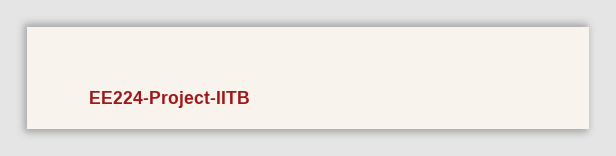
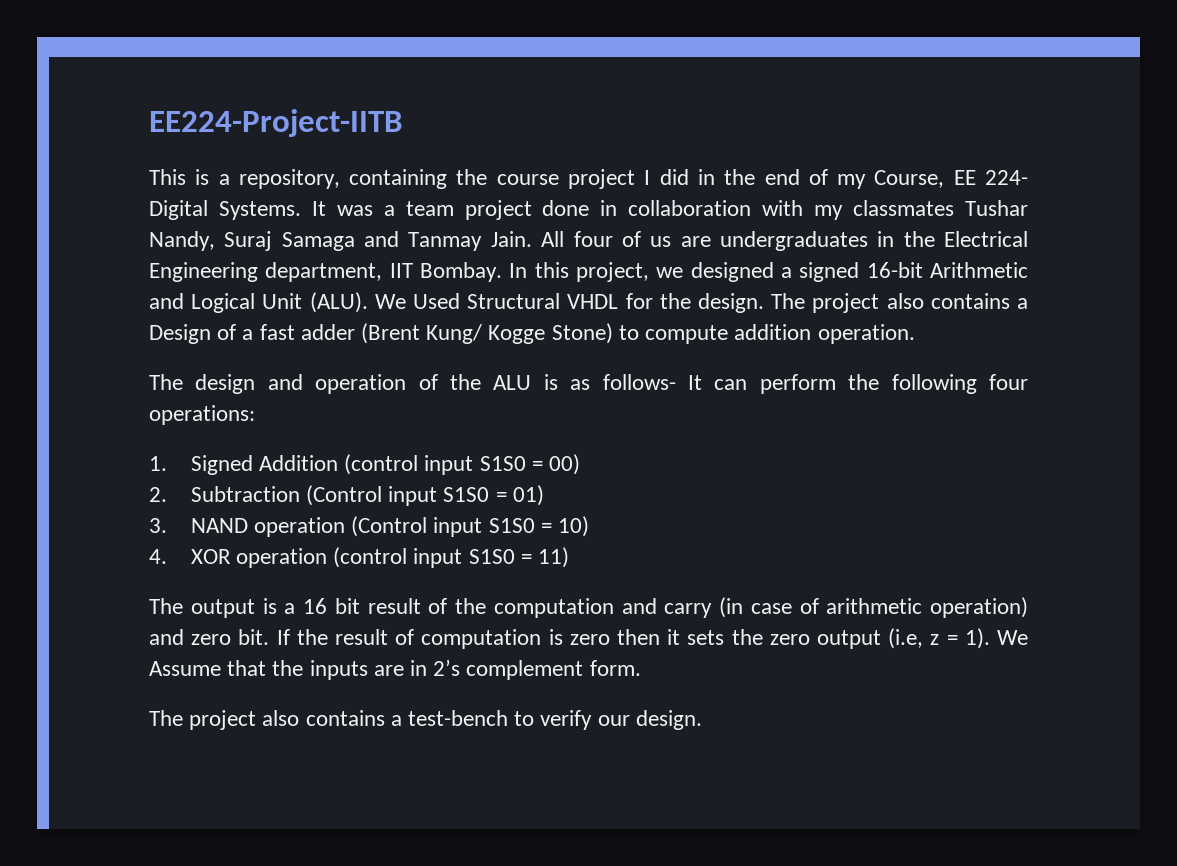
+ This is a repository, containing the course project I did in the end of my Course, EE 224- Digital Systems. It was a team project done in collaboration with my classmates Tushar Nandy, Suraj Samaga and Tanmay Jain. All four of us are undergraduates in the Electrical Engineering department, IIT Bombay. In this project, we designed a signed 16-bit Arithmetic and Logical Unit (ALU). We Used Structural VHDL for the design. The project also contains a Design of a fast adder (Brent Kung/ Kogge Stone) to compute addition operation.
+ The design and operation of the ALU is as follows- It can perform the following four operations:
+ 1. Signed Addition (control input S1S0 = 00)
+ 2. Subtraction (Control input S1S0 = 01)
+ 3. NAND operation (Control input S1S0 = 10)
+ 4. XOR operation (control input S1S0 = 11)
+ The output is a 16 bit result of the computation and carry (in case of arithmetic operation) and zero bit. If the result of computation is zero then it sets the zero output (i.e, z = 1). We Assume that the inputs are in 2’s complement form.
+ The project also contains a test-bench to verify our design.

